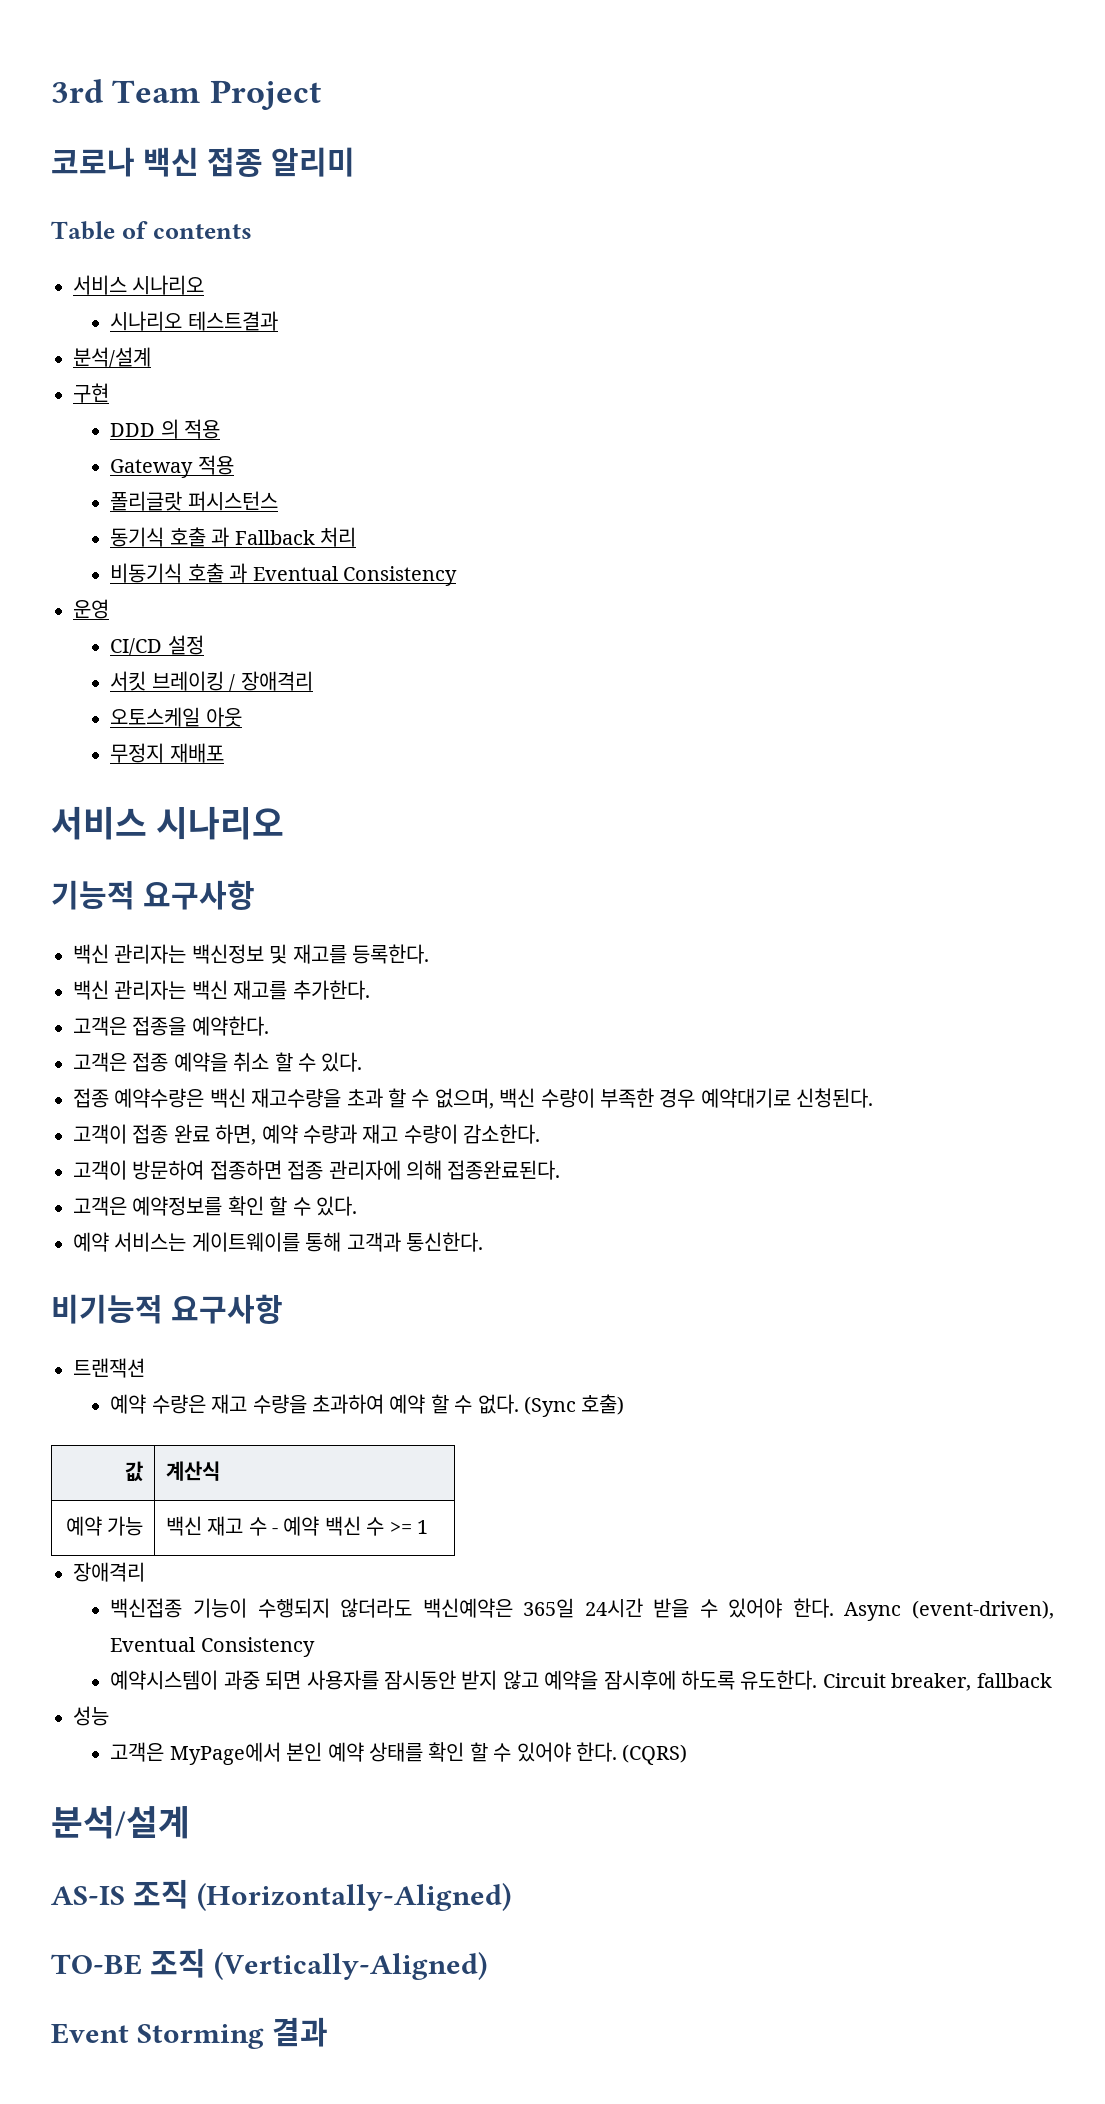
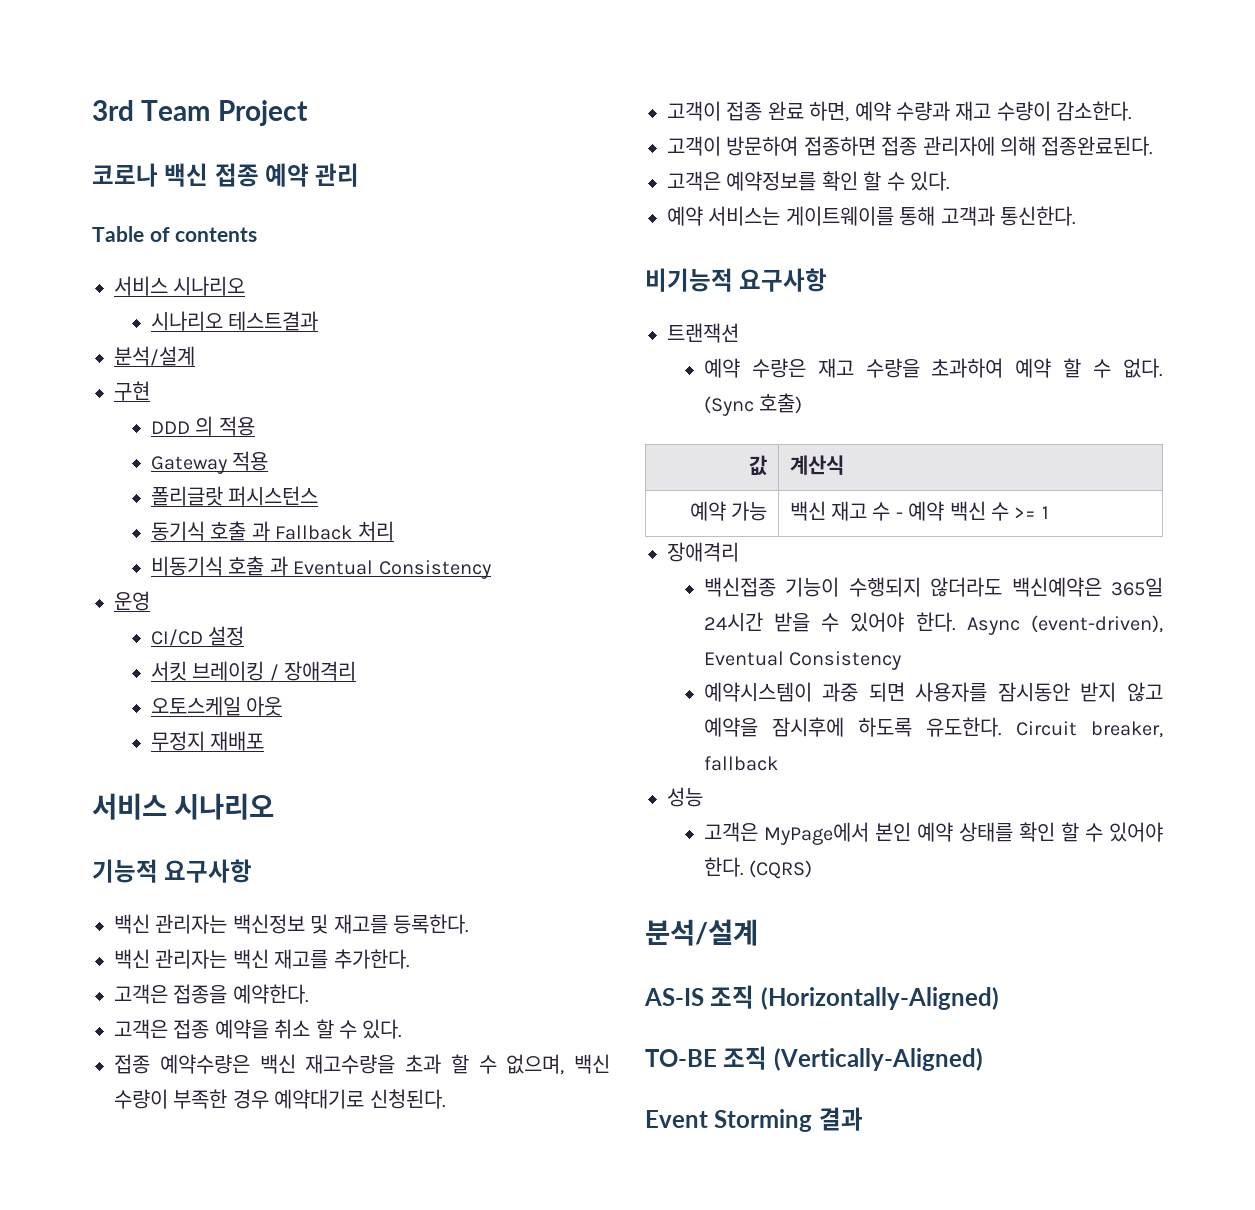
- 코로나 백신 접종 알리미
+ 코로나 백신 접종 예약 관리

